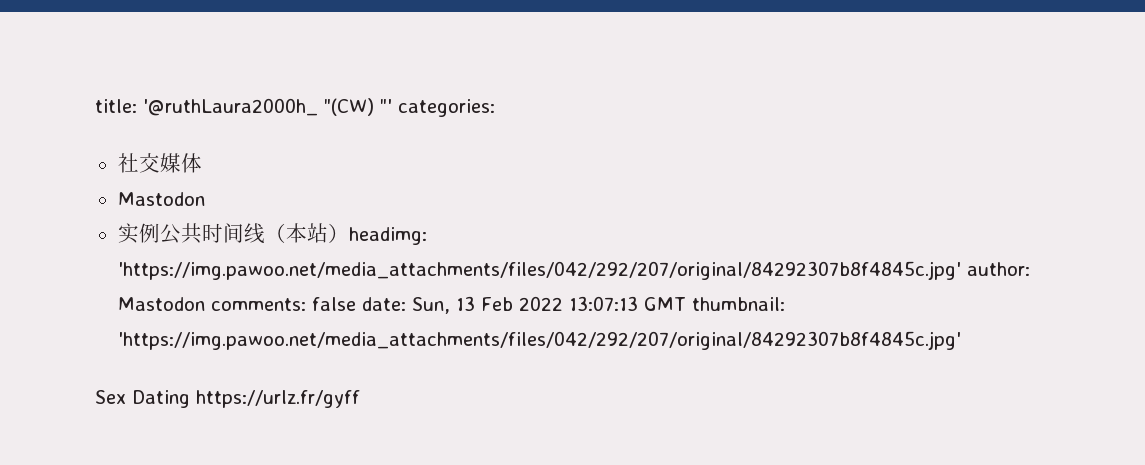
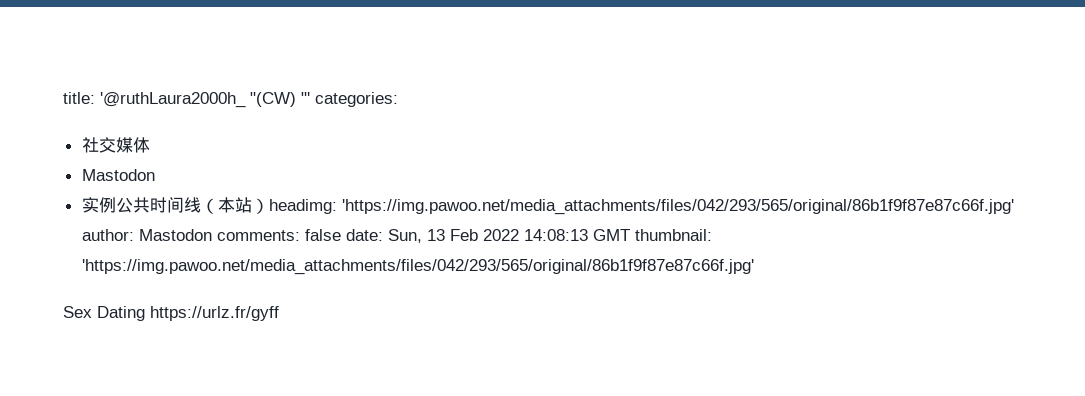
- 实例公共时间线（本站）headimg: 'https://img.pawoo.net/media_attachments/files/042/292/207/original/84292307b8f4845c.jpg' author: Mastodon comments: false date: Sun, 13 Feb 2022 13:07:13 GMT thumbnail: 'https://img.pawoo.net/media_attachments/files/042/292/207/original/84292307b8f4845c.jpg'
+ 实例公共时间线（本站）headimg: 'https://img.pawoo.net/media_attachments/files/042/293/565/original/86b1f9f87e87c66f.jpg' author: Mastodon comments: false date: Sun, 13 Feb 2022 14:08:13 GMT thumbnail: 'https://img.pawoo.net/media_attachments/files/042/293/565/original/86b1f9f87e87c66f.jpg'

